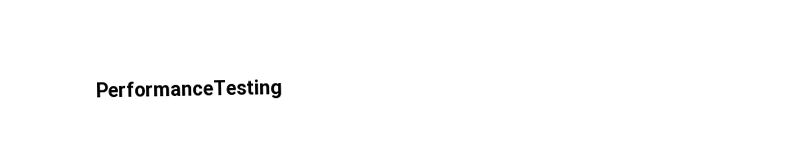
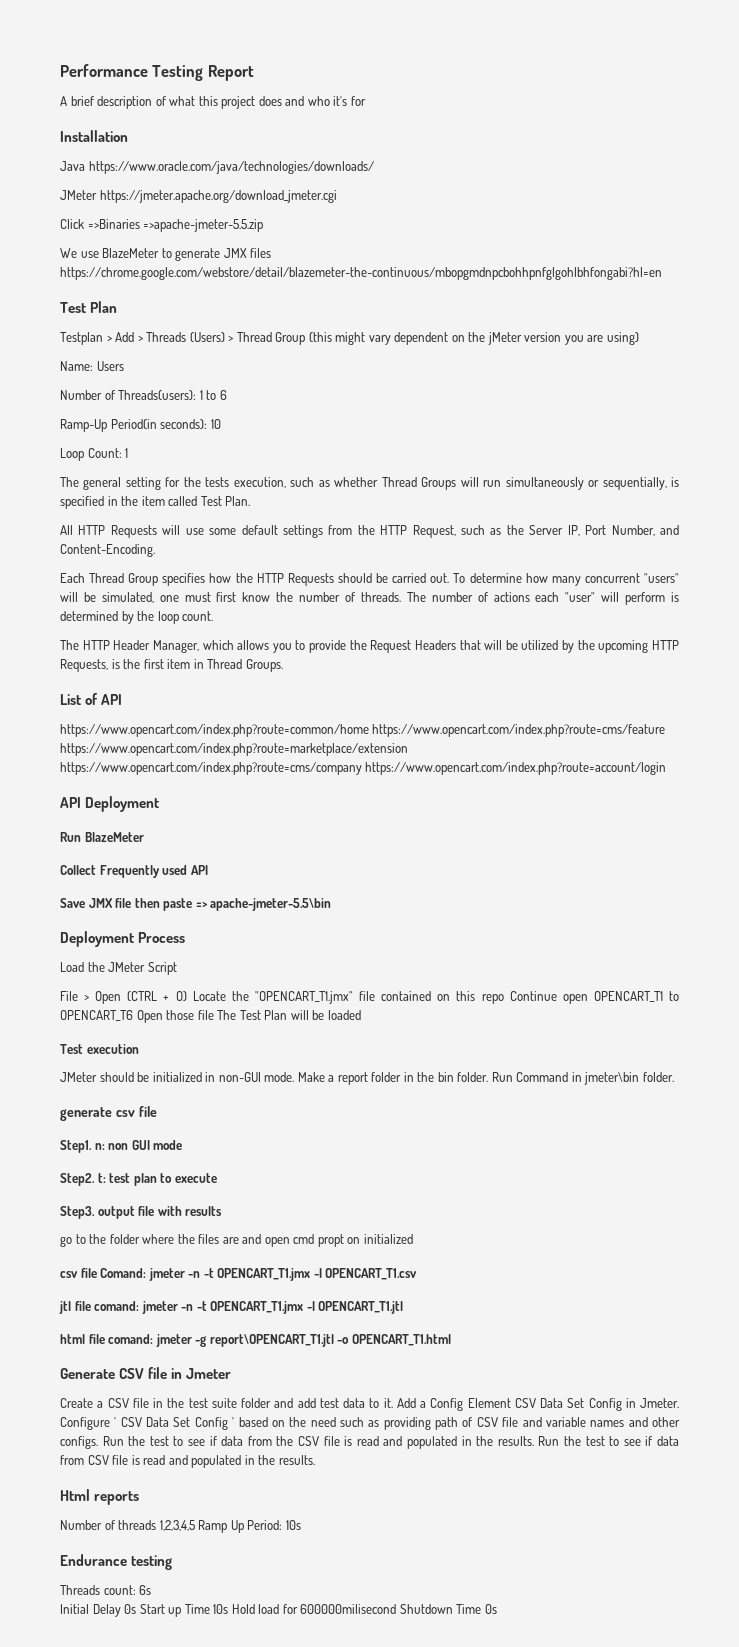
- PerformanceTesting
+ Performance Testing Report
+ A brief description of what this project does and who it's for
+ Installation
+ Java https://www.oracle.com/java/technologies/downloads/
+ JMeter https://jmeter.apache.org/download_jmeter.cgi
+ Click =>Binaries =>apache-jmeter-5.5.zip
+ We use BlazeMeter to generate JMX files https://chrome.google.com/webstore/detail/blazemeter-the-continuous/mbopgmdnpcbohhpnfglgohlbhfongabi?hl=en
+ Test Plan
+ Testplan > Add > Threads (Users) > Thread Group (this might vary dependent on the jMeter version you are using)
+ Name: Users
+ Number of Threads(users): 1 to 6
+ Ramp-Up Period(in seconds): 10
+ Loop Count: 1
+ The general setting for the tests execution, such as whether Thread Groups will run simultaneously or sequentially, is specified in the item called Test Plan.
+ All HTTP Requests will use some default settings from the HTTP Request, such as the Server IP, Port Number, and Content-Encoding.
+ Each Thread Group specifies how the HTTP Requests should be carried out. To determine how many concurrent "users" will be simulated, one must first know the number of threads. The number of actions each "user" will perform is determined by the loop count.
+ The HTTP Header Manager, which allows you to provide the Request Headers that will be utilized by the upcoming HTTP Requests, is the first item in Thread Groups.
+ List of API
+ https://www.opencart.com/index.php?route=common/home https://www.opencart.com/index.php?route=cms/feature https://www.opencart.com/index.php?route=marketplace/extension https://www.opencart.com/index.php?route=cms/company https://www.opencart.com/index.php?route=account/login
+ API Deployment
+ Run BlazeMeter
+ Collect Frequently used API
+ Save JMX file then paste => apache-jmeter-5.5\bin
+ Deployment Process
+ Load the JMeter Script
+ File > Open (CTRL + O) Locate the "OPENCART_T1.jmx" file contained on this repo Continue open OPENCART_T1 to OPENCART_T6 Open those file The Test Plan will be loaded
+ Test execution
+ JMeter should be initialized in non-GUI mode. Make a report folder in the bin folder. Run Command in jmeter\bin folder.
+ generate csv file
+ Step1. n: non GUI mode
+ Step2. t: test plan to execute
+ Step3. output file with results
+ go to the folder where the files are and open cmd propt on initialized
+ csv file Comand: jmeter -n -t OPENCART_T1.jmx -l OPENCART_T1.csv
+ jtl file comand: jmeter -n -t OPENCART_T1.jmx -l OPENCART_T1.jtl
+ html file comand: jmeter -g report\OPENCART_T1.jtl -o OPENCART_T1.html
+ Generate CSV file in Jmeter
+ Create a CSV file in the test suite folder and add test data to it. Add a Config Element CSV Data Set Config in Jmeter. Configure ' CSV Data Set Config ' based on the need such as providing path of CSV file and variable names and other configs. Run the test to see if data from the CSV file is read and populated in the results. Run the test to see if data from CSV file is read and populated in the results.
+ Html reports
+ Number of threads 1,2,3,4,5 Ramp Up Period: 10s
+ Endurance testing
+ Threads count: 6s
+ Initial Delay 0s Start up Time 10s Hold load for 600000milisecond Shutdown Time 0s

